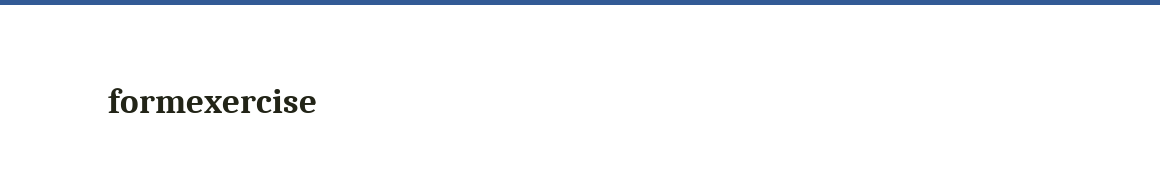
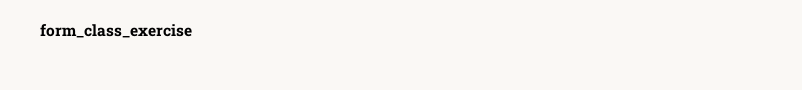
- formexercise
+ form_class_exercise

